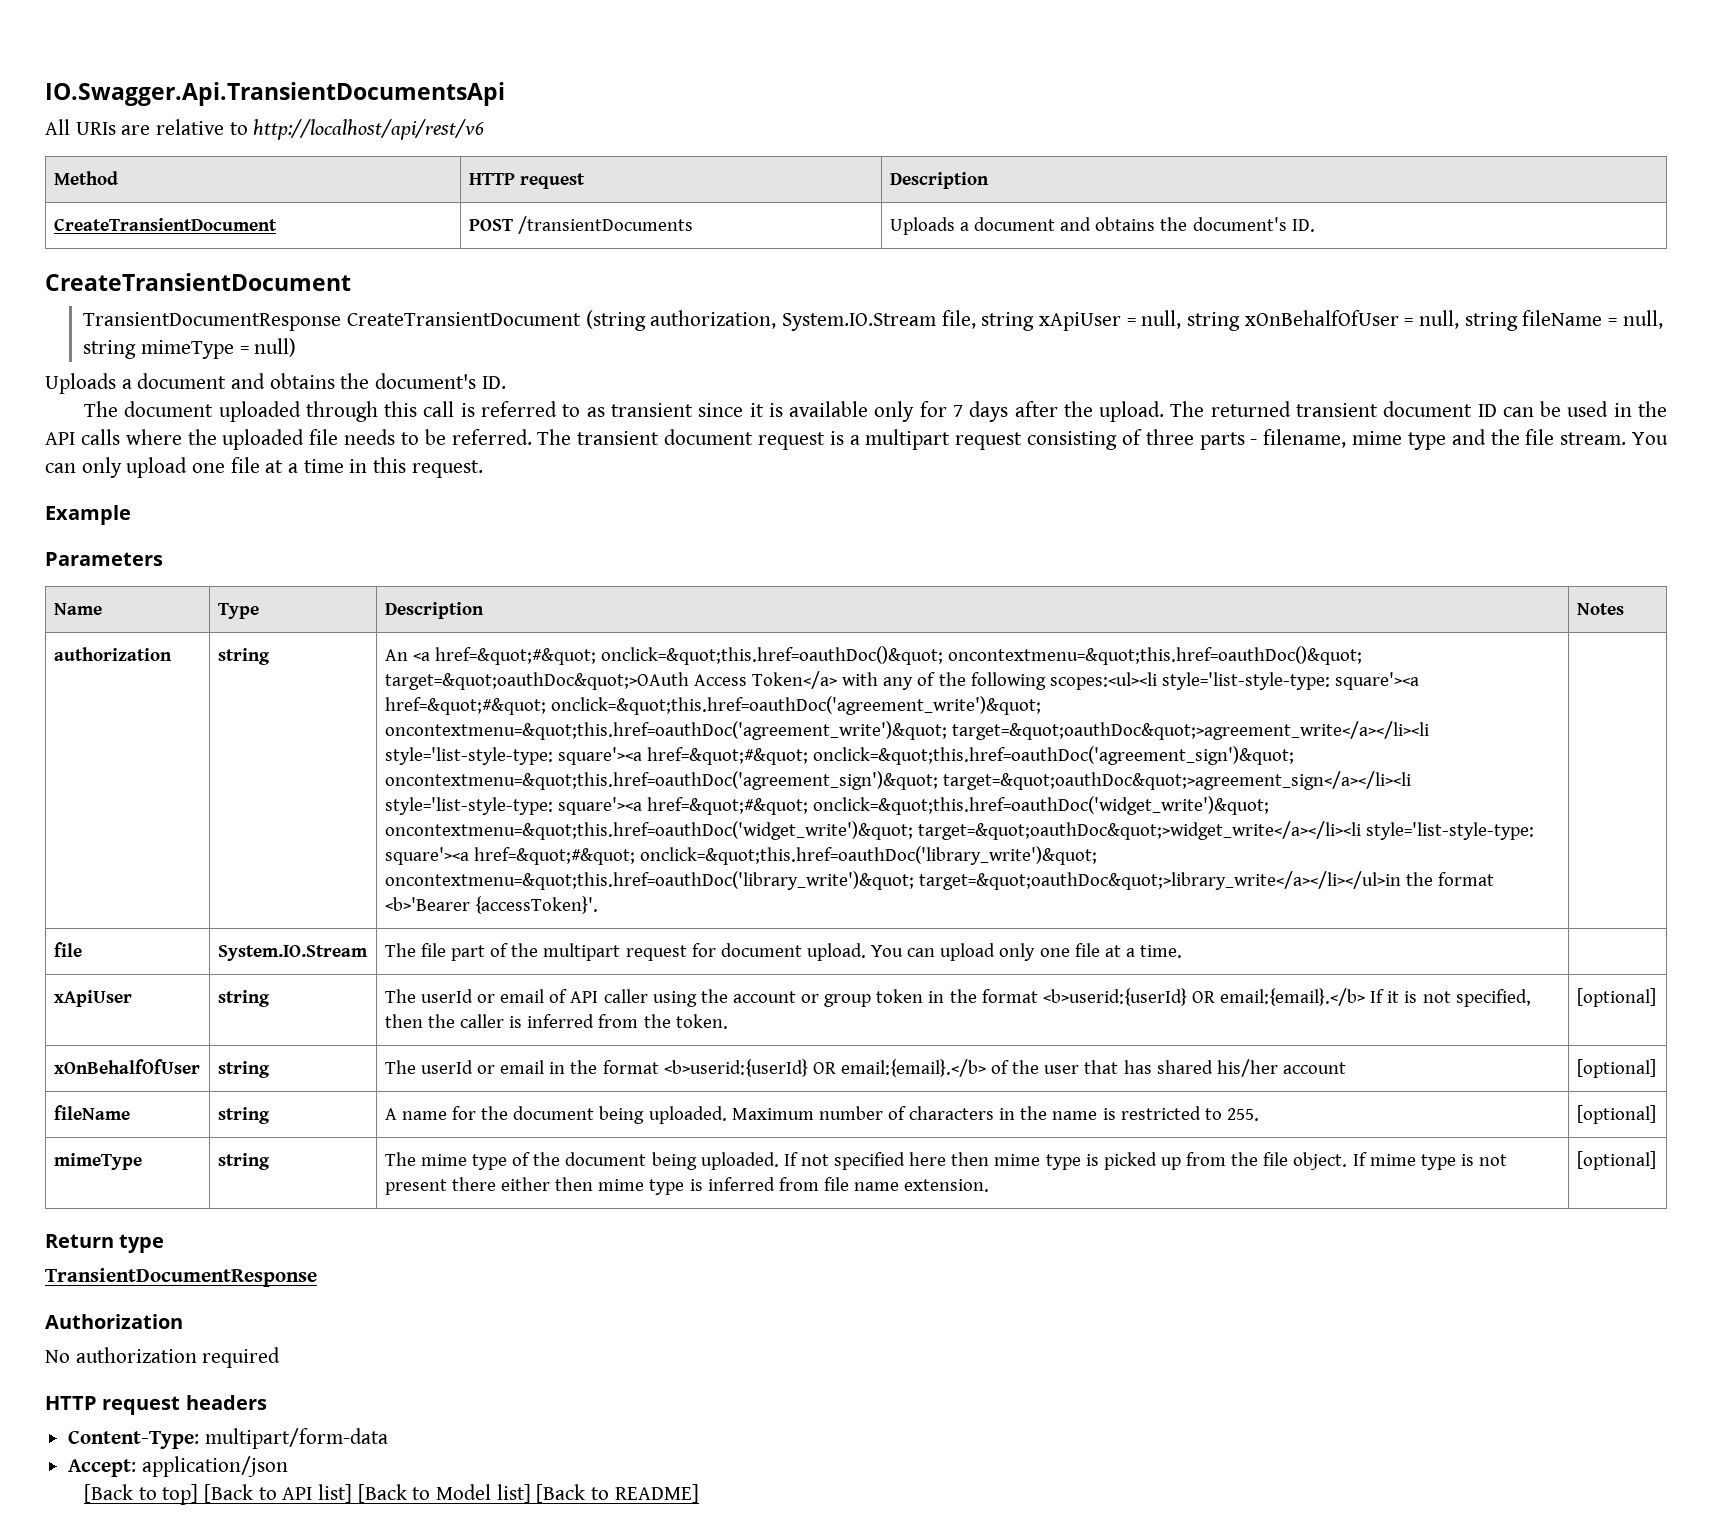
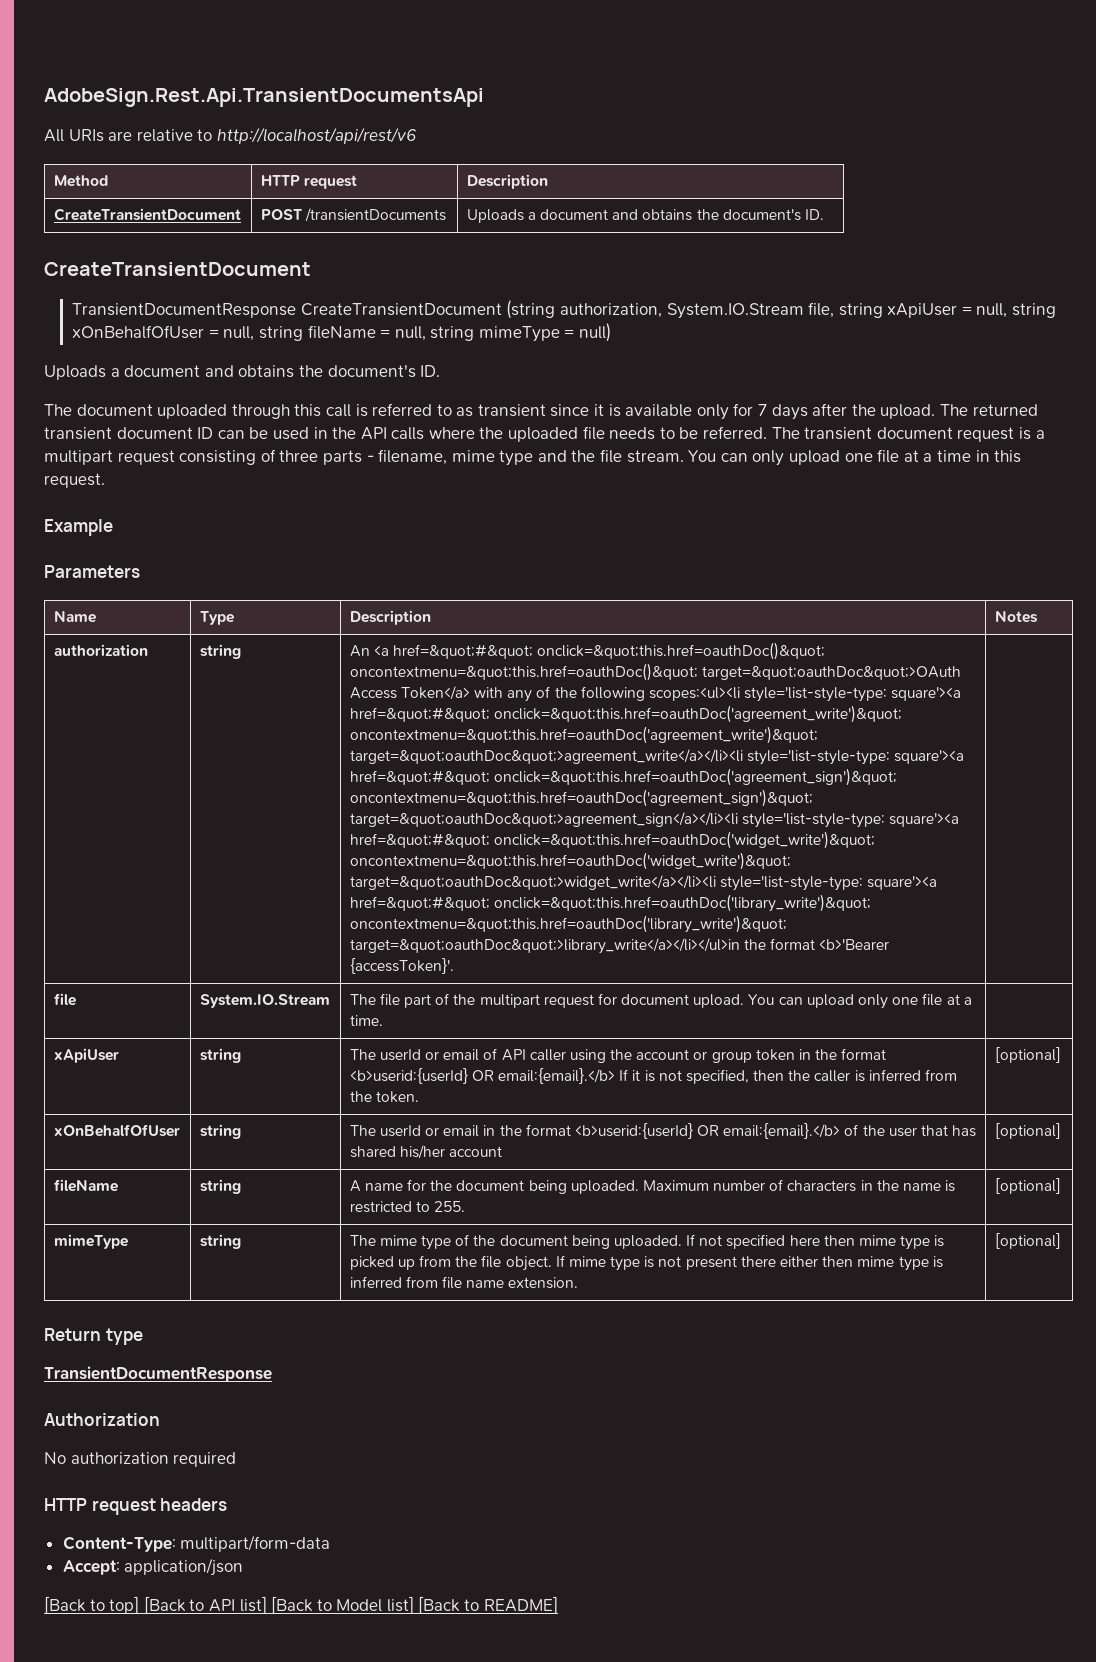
- IO.Swagger.Api.TransientDocumentsApi
+ AdobeSign.Rest.Api.TransientDocumentsApi

